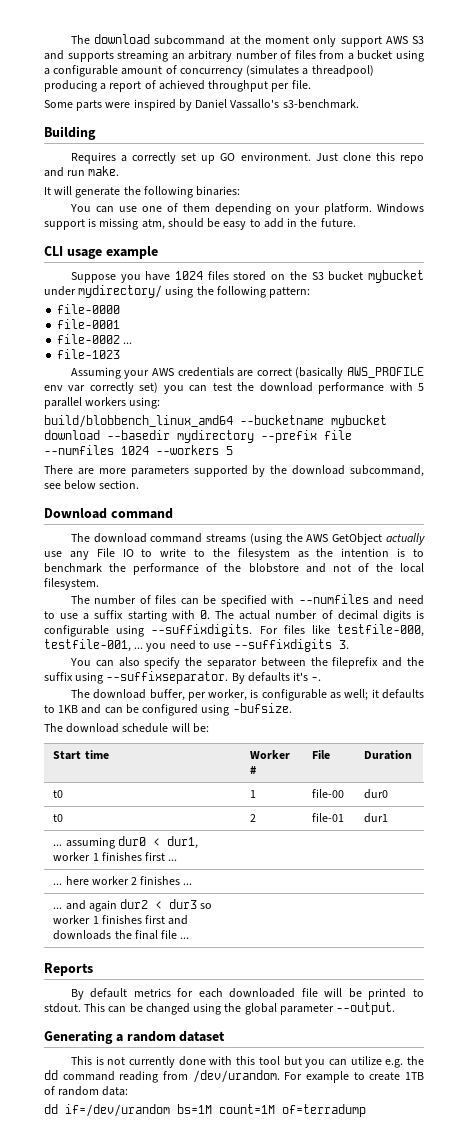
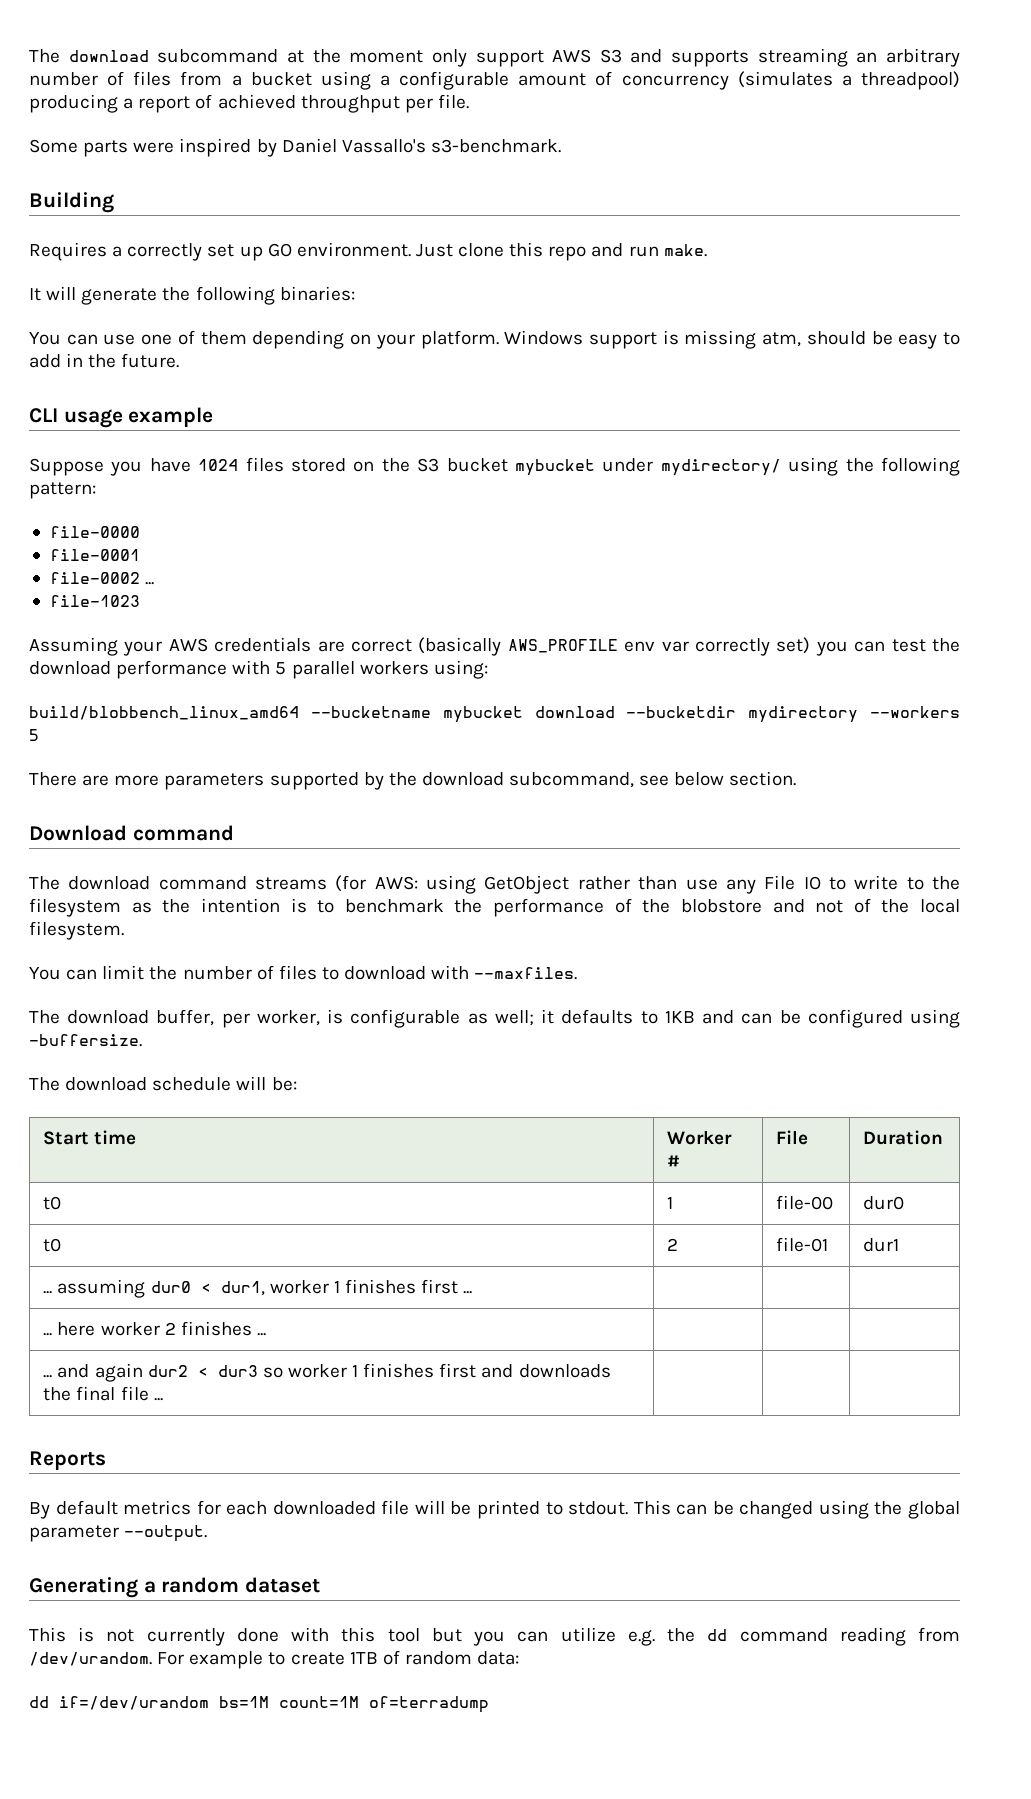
- build/blobbench_linux_amd64 --bucketname mybucket download --basedir mydirectory --prefix file --numfiles 1024 --workers 5
+ build/blobbench_linux_amd64 --bucketname mybucket download --bucketdir mydirectory --workers 5
- The download command streams (using the AWS GetObject actually use any File IO to write to the filesystem as the intention is to benchmark the performance of the blobstore and not of the local filesystem.
+ The download command streams (for AWS: using GetObject rather than use any File IO to write to the filesystem as the intention is to benchmark the performance of the blobstore and not of the local filesystem.
- The number of files can be specified with --numfiles and need to use a suffix starting with 0. The actual number of decimal digits is configurable using --suffixdigits. For files like testfile-000, testfile-001, ... you need to use --suffixdigits 3.
- You can also specify the separator between the fileprefix and the suffix using --suffixseparator. By defaults it's -.
+ You can limit the number of files to download with --maxfiles.
- The download buffer, per worker, is configurable as well; it defaults to 1KB and can be configured using -bufsize.
+ The download buffer, per worker, is configurable as well; it defaults to 1KB and can be configured using -buffersize.

